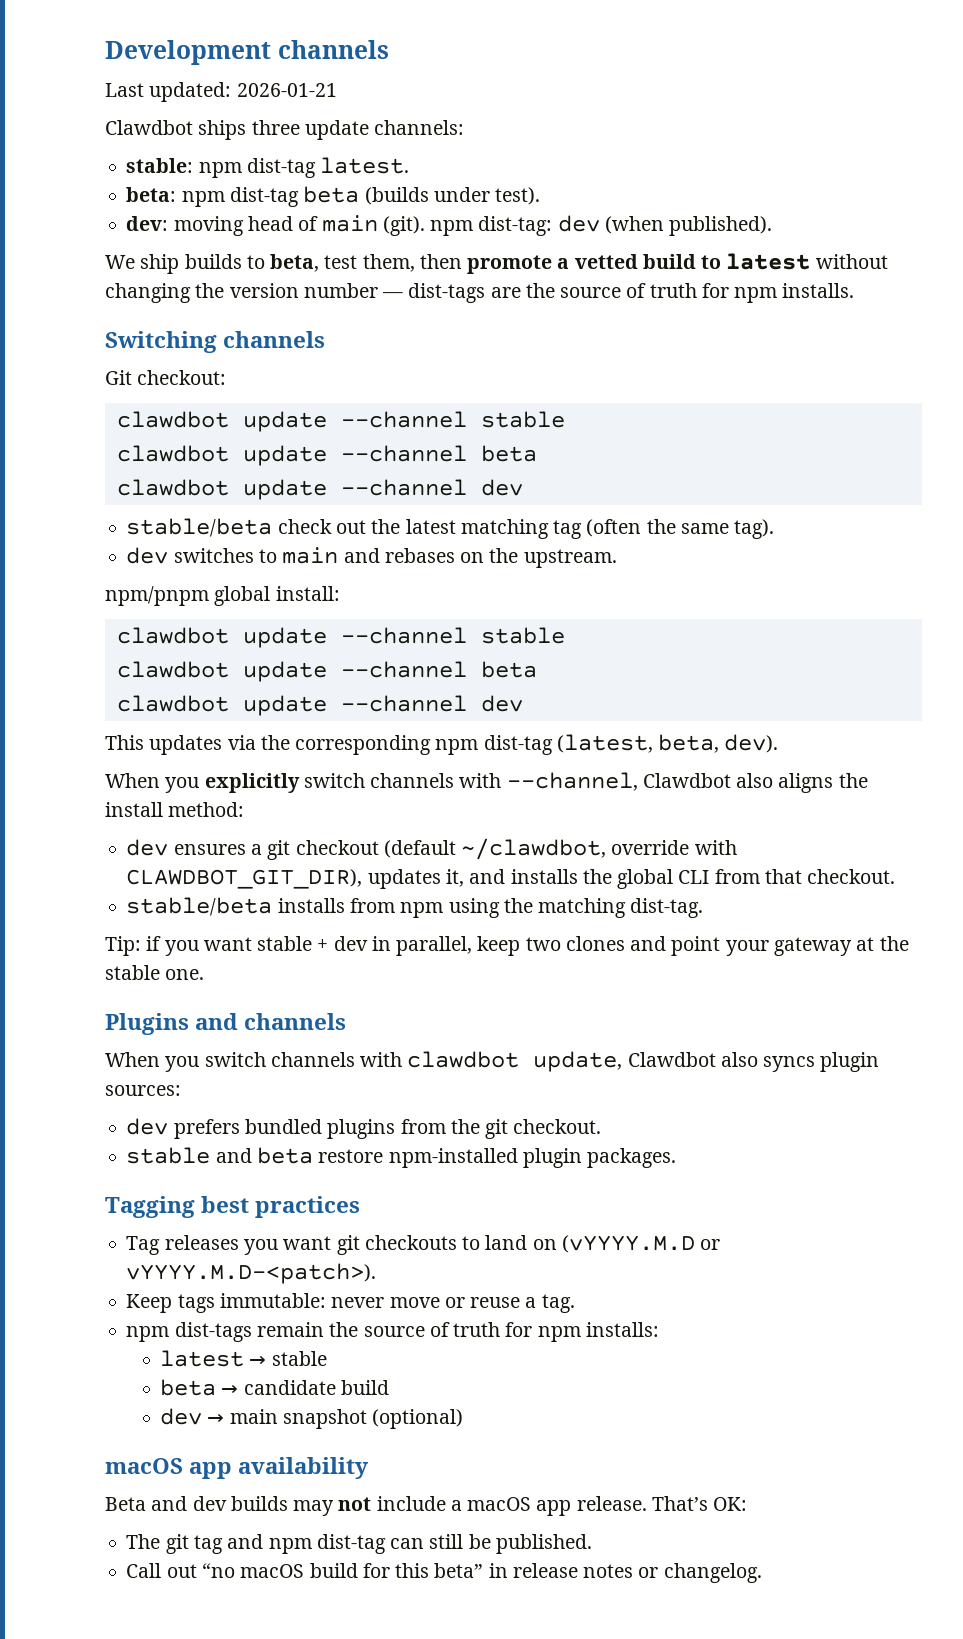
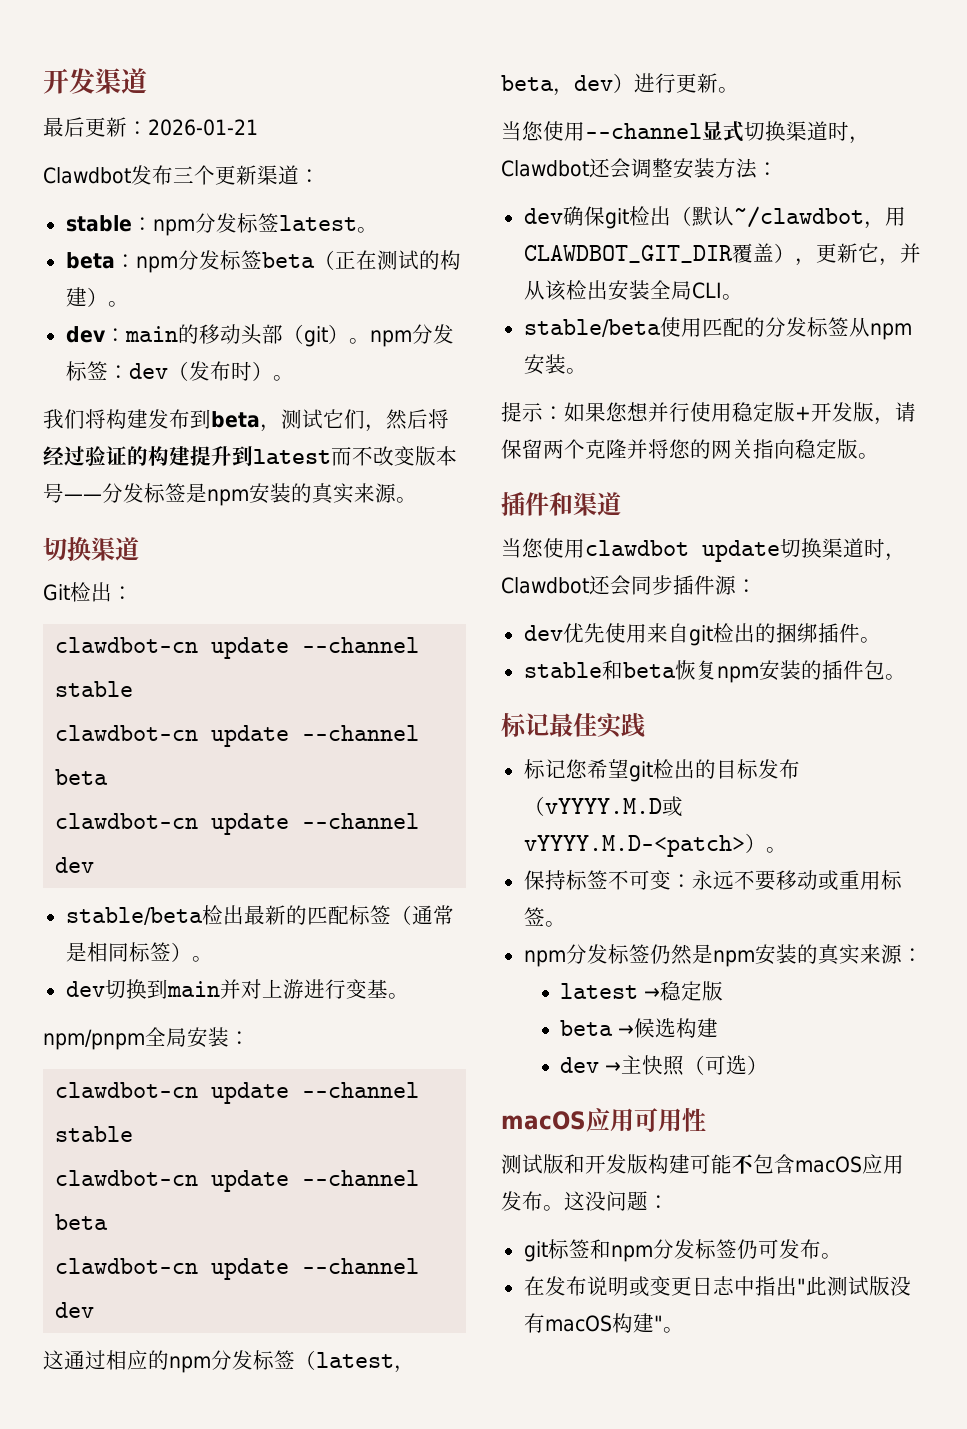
- Development channels
- Last updated: 2026-01-21
- Clawdbot ships three update channels:
- stable: npm dist-tag latest.
- beta: npm dist-tag beta (builds under test).
- dev: moving head of main (git). npm dist-tag: dev (when published).
- We ship builds to beta, test them, then promote a vetted build to latest without changing the version number — dist-tags are the source of truth for npm installs.
- Switching channels
+ 开发渠道
+ 最后更新：2026-01-21
+ Clawdbot发布三个更新渠道：
+ stable：npm分发标签latest。
+ beta：npm分发标签beta（正在测试的构建）。
+ dev：main的移动头部（git）。npm分发标签：dev（发布时）。
+ 我们将构建发布到beta，测试它们，然后将经过验证的构建提升到latest而不改变版本号——分发标签是npm安装的真实来源。
+ 切换渠道
- Git checkout:
- clawdbot update --channel stable
- clawdbot update --channel beta
- clawdbot update --channel dev
+ Git检出：
+ clawdbot-cn update --channel stable
+ clawdbot-cn update --channel beta
+ clawdbot-cn update --channel dev
- stable/beta check out the latest matching tag (often the same tag).
- dev switches to main and rebases on the upstream.
- npm/pnpm global install:
- clawdbot update --channel stable
- clawdbot update --channel beta
- clawdbot update --channel dev
- This updates via the corresponding npm dist-tag (latest, beta, dev).
- When you explicitly switch channels with --channel, Clawdbot also aligns the install method:
- dev ensures a git checkout (default ~/clawdbot, override with CLAWDBOT_GIT_DIR), updates it, and installs the global CLI from that checkout.
- stable/beta installs from npm using the matching dist-tag.
- Tip: if you want stable + dev in parallel, keep two clones and point your gateway at the stable one.
- Plugins and channels
- When you switch channels with clawdbot update, Clawdbot also syncs plugin sources:
- dev prefers bundled plugins from the git checkout.
- stable and beta restore npm-installed plugin packages.
- Tagging best practices
- Tag releases you want git checkouts to land on (vYYYY.M.D or vYYYY.M.D-<patch>).
- Keep tags immutable: never move or reuse a tag.
- npm dist-tags remain the source of truth for npm installs:
+ stable/beta检出最新的匹配标签（通常是相同标签）。
+ dev切换到main并对上游进行变基。
+ npm/pnpm全局安装：
+ clawdbot-cn update --channel stable
+ clawdbot-cn update --channel beta
+ clawdbot-cn update --channel dev
+ 这通过相应的npm分发标签（latest，beta，dev）进行更新。
+ 当您使用--channel显式切换渠道时，Clawdbot还会调整安装方法：
+ dev确保git检出（默认~/clawdbot，用CLAWDBOT_GIT_DIR覆盖），更新它，并从该检出安装全局CLI。
+ stable/beta使用匹配的分发标签从npm安装。
+ 提示：如果您想并行使用稳定版+开发版，请保留两个克隆并将您的网关指向稳定版。
+ 插件和渠道
+ 当您使用clawdbot update切换渠道时，Clawdbot还会同步插件源：
+ dev优先使用来自git检出的捆绑插件。
+ stable和beta恢复npm安装的插件包。
+ 标记最佳实践
+ 标记您希望git检出的目标发布（vYYYY.M.D或vYYYY.M.D-<patch>）。
+ 保持标签不可变：永远不要移动或重用标签。
+ npm分发标签仍然是npm安装的真实来源：
- latest → stable
+ latest →稳定版
- beta → candidate build
+ beta →候选构建
- dev → main snapshot (optional)
- macOS app availability
- Beta and dev builds may not include a macOS app release. That’s OK:
- The git tag and npm dist-tag can still be published.
- Call out “no macOS build for this beta” in release notes or changelog.
+ dev →主快照（可选）
+ macOS应用可用性
+ 测试版和开发版构建可能不包含macOS应用发布。这没问题：
+ git标签和npm分发标签仍可发布。
+ 在发布说明或变更日志中指出"此测试版没有macOS构建"。

